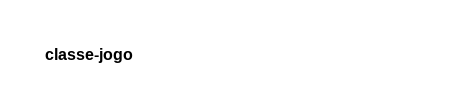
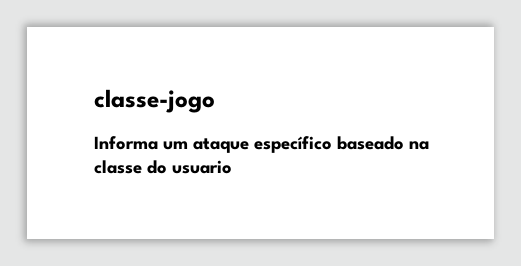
+ Informa um ataque específico baseado na classe do usuario

